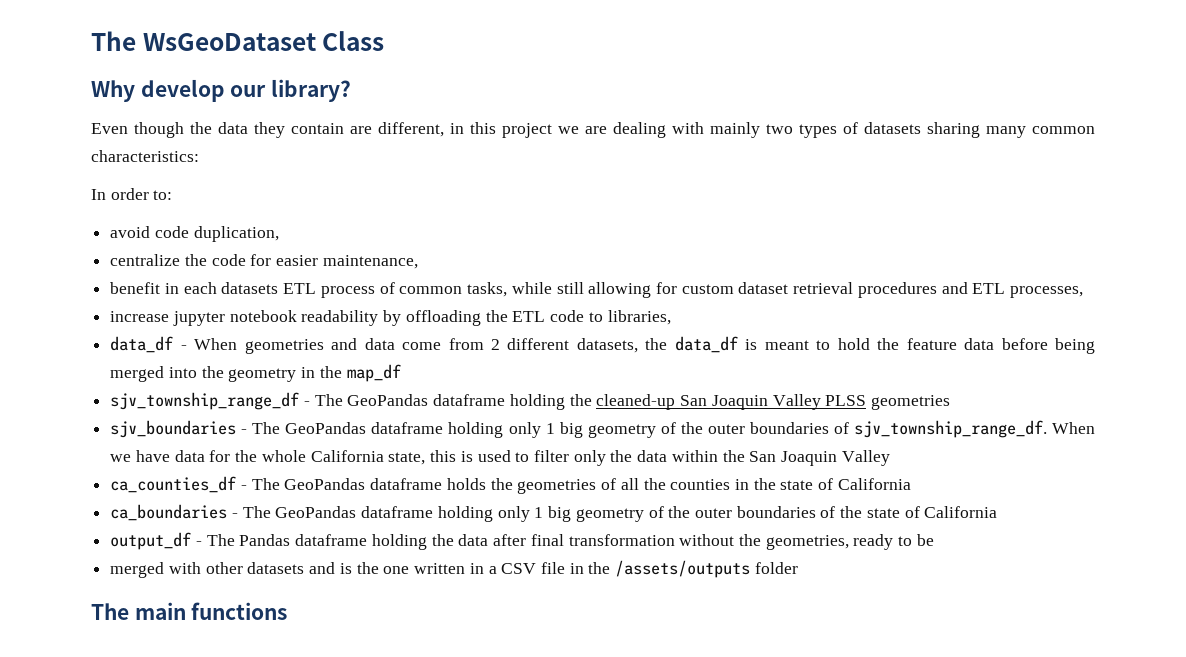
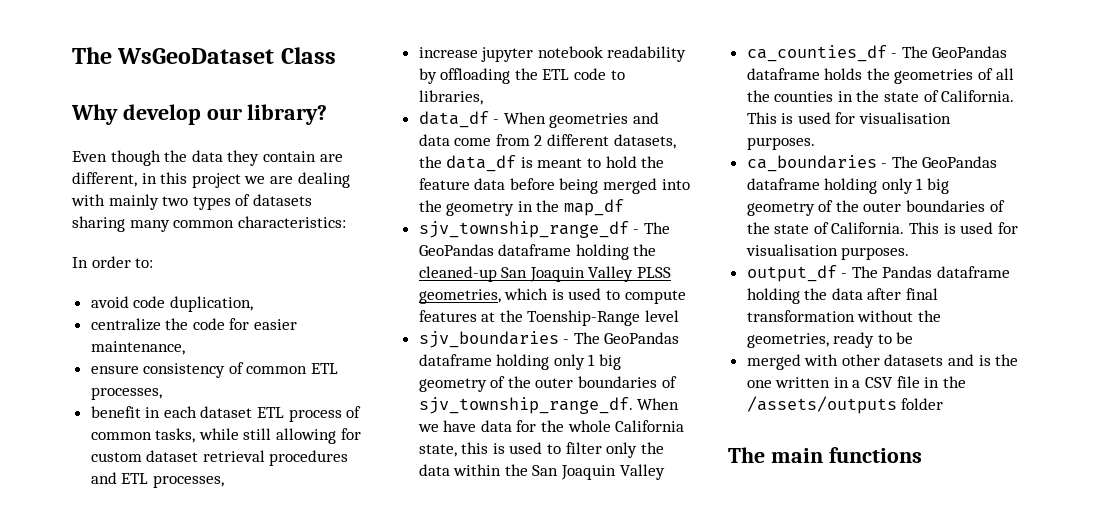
+ ensure consistency of common ETL processes,
- benefit in each datasets ETL process of common tasks, while still allowing for custom dataset retrieval procedures and ETL processes,
+ benefit in each dataset ETL process of common tasks, while still allowing for custom dataset retrieval procedures and ETL processes,
- sjv_township_range_df - The GeoPandas dataframe holding the cleaned-up San Joaquin Valley PLSS geometries
+ sjv_township_range_df - The GeoPandas dataframe holding the cleaned-up San Joaquin Valley PLSS geometries, which is used to compute features at the Toenship-Range level
- ca_counties_df - The GeoPandas dataframe holds the geometries of all the counties in the state of California
+ ca_counties_df - The GeoPandas dataframe holds the geometries of all the counties in the state of California. This is used for visualisation purposes.
- ca_boundaries - The GeoPandas dataframe holding only 1 big geometry of the outer boundaries of the state of California
+ ca_boundaries - The GeoPandas dataframe holding only 1 big geometry of the outer boundaries of the state of California. This is used for visualisation purposes.

